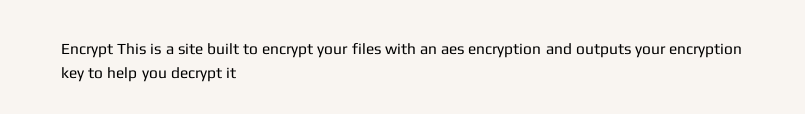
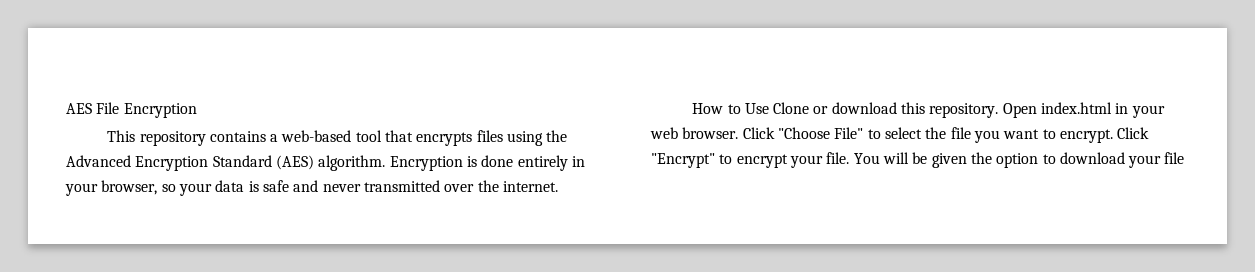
- Encrypt This is a site built to encrypt your files with an aes encryption and outputs your encryption key to help you decrypt it
+ AES File Encryption
+ This repository contains a web-based tool that encrypts files using the Advanced Encryption Standard (AES) algorithm. Encryption is done entirely in your browser, so your data is safe and never transmitted over the internet.
+ How to Use Clone or download this repository. Open index.html in your web browser. Click "Choose File" to select the file you want to encrypt. Click "Encrypt" to encrypt your file. You will be given the option to download your file

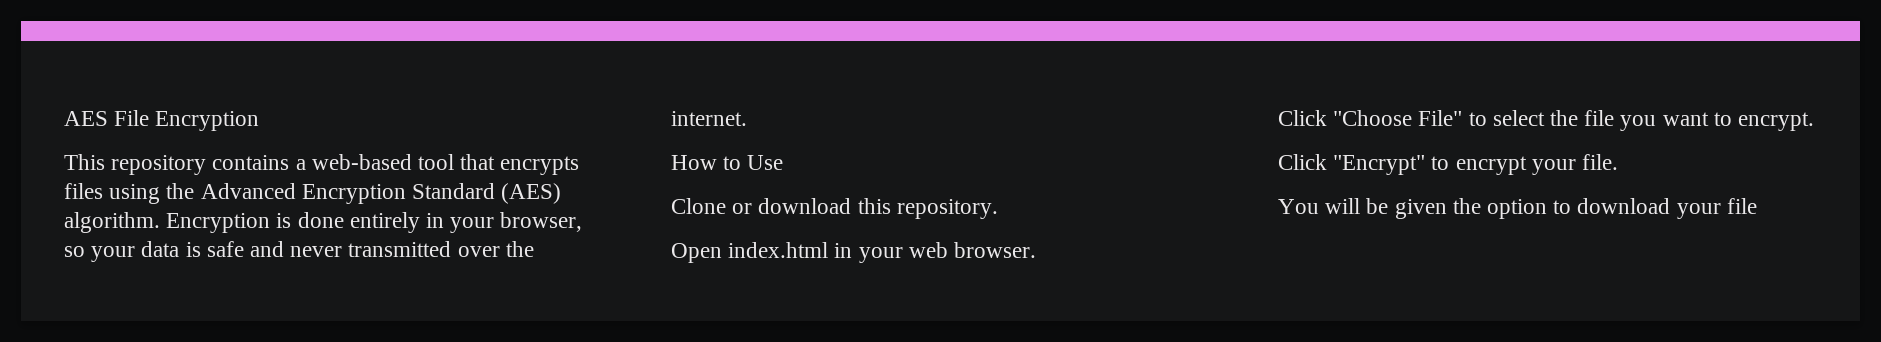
- How to Use Clone or download this repository. Open index.html in your web browser. Click "Choose File" to select the file you want to encrypt. Click "Encrypt" to encrypt your file. You will be given the option to download your file
+ How to Use
+ Clone or download this repository.
+ Open index.html in your web browser.
+ Click "Choose File" to select the file you want to encrypt.
+ Click "Encrypt" to encrypt your file.
+ You will be given the option to download your file

